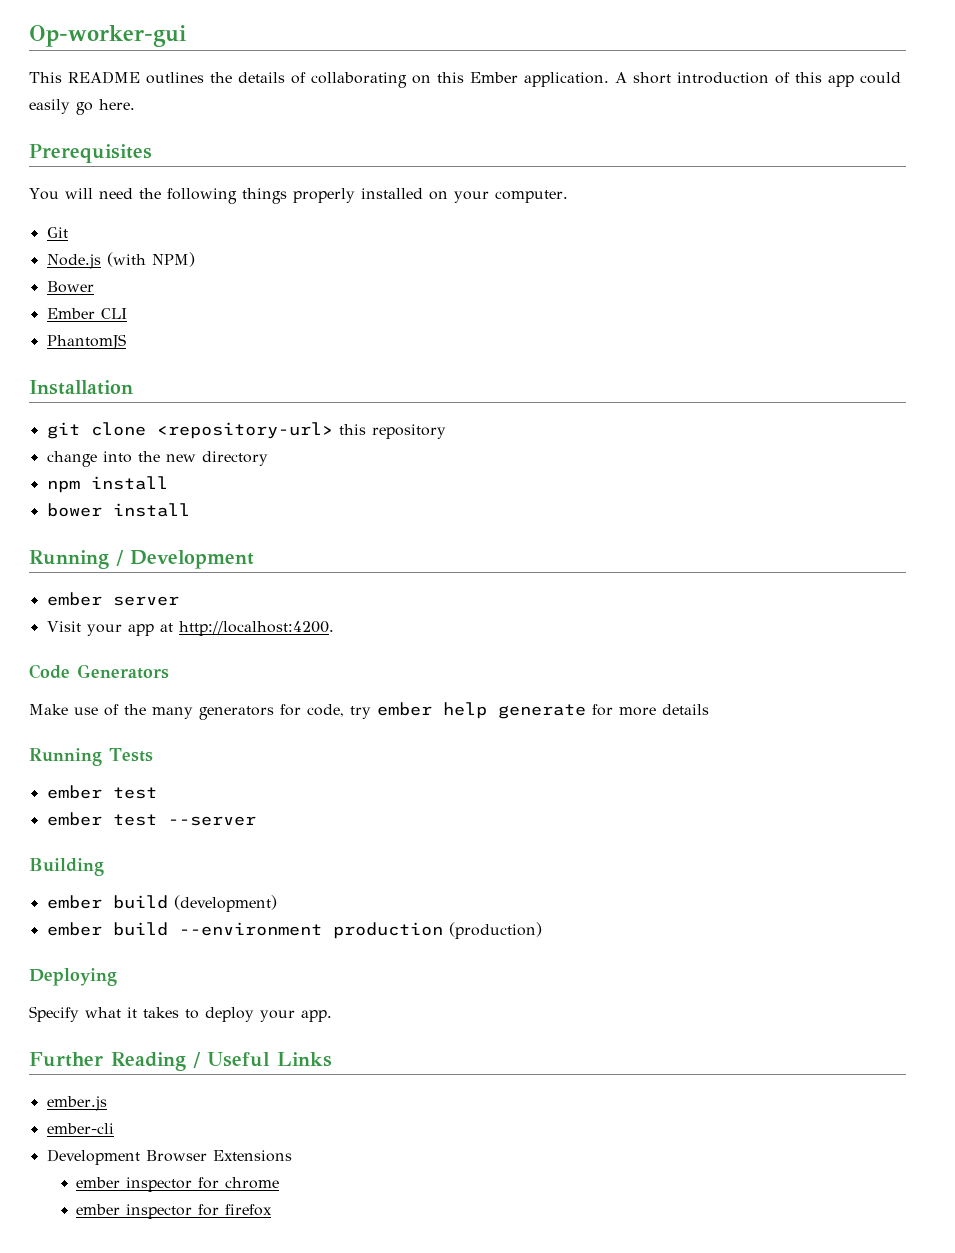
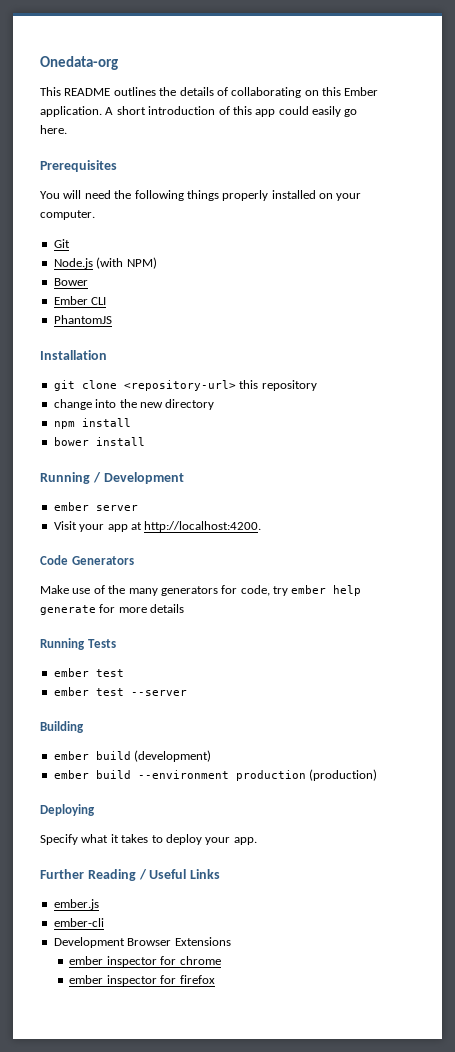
- Op-worker-gui
+ Onedata-org

